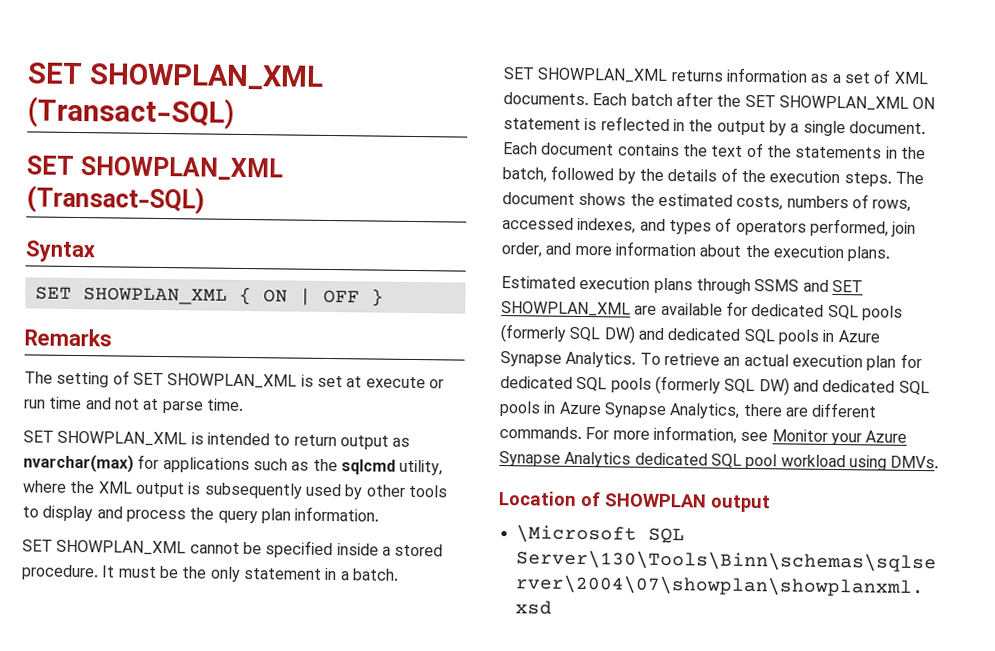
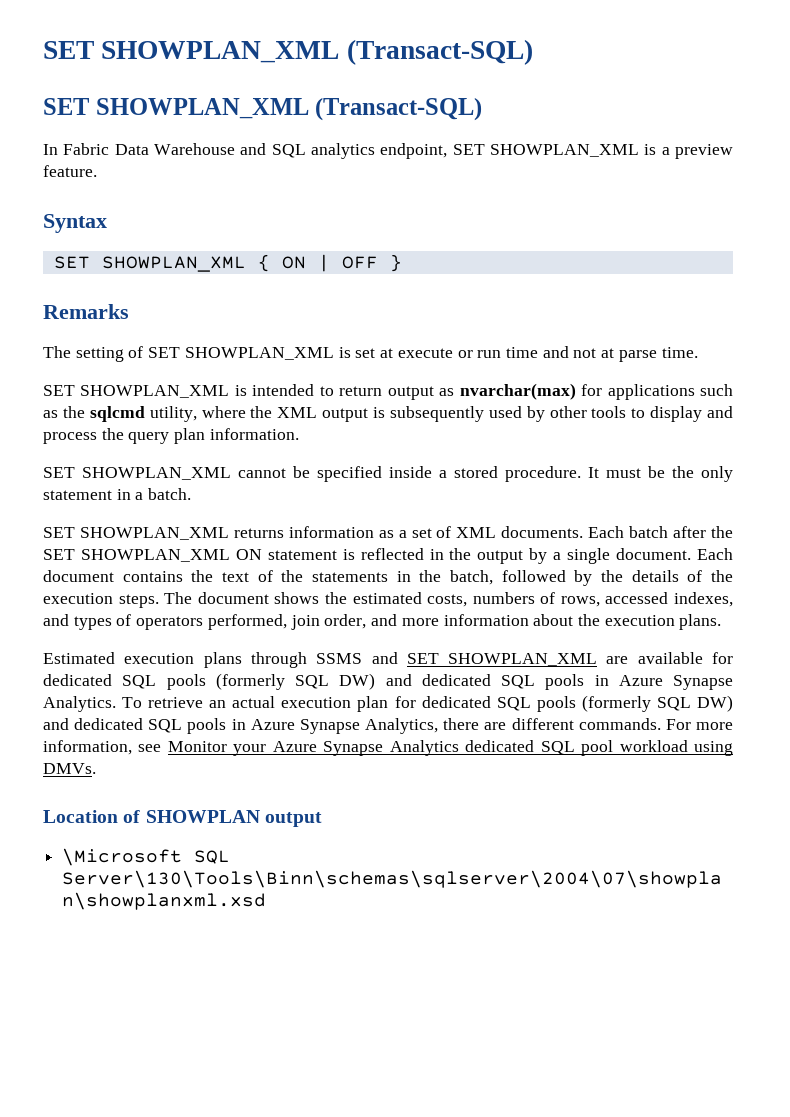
+ In Fabric Data Warehouse and SQL analytics endpoint, SET SHOWPLAN_XML is a preview feature.

